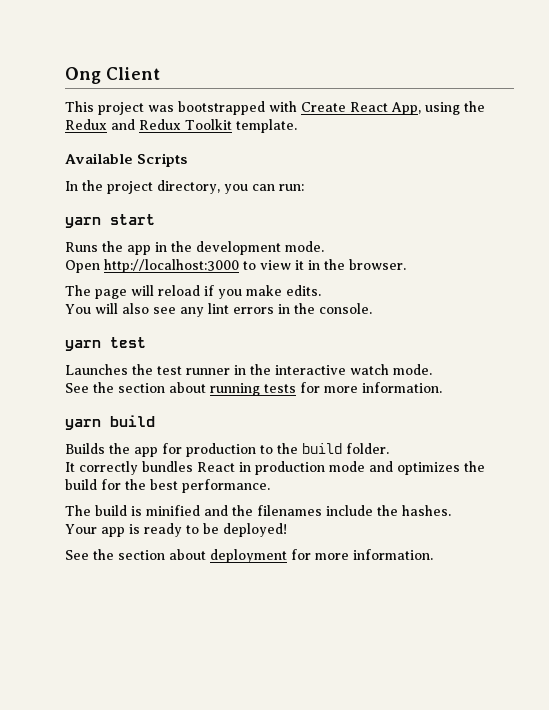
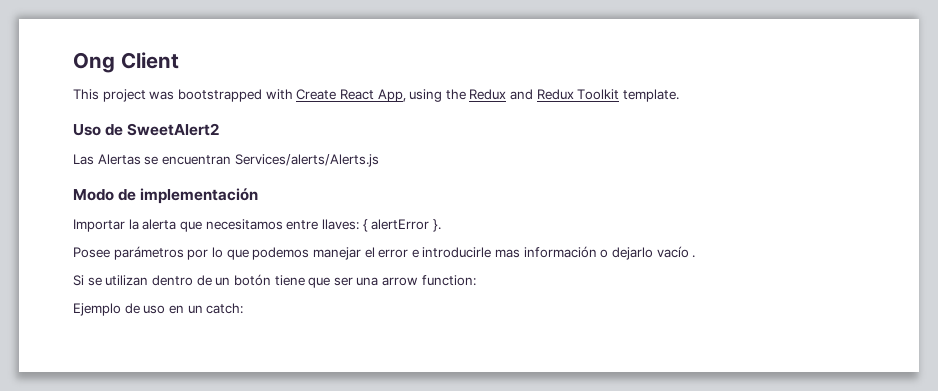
- Available Scripts
- In the project directory, you can run:
- yarn start
- Runs the app in the development mode.
- Open http://localhost:3000 to view it in the browser.
- The page will reload if you make edits.
- You will also see any lint errors in the console.
- yarn test
- Launches the test runner in the interactive watch mode.
- See the section about running tests for more information.
- yarn build
- Builds the app for production to the build folder.
- It correctly bundles React in production mode and optimizes the build for the best performance.
- The build is minified and the filenames include the hashes.
- Your app is ready to be deployed!
- See the section about deployment for more information.
+ Uso de SweetAlert2
+ Las Alertas se encuentran Services/alerts/Alerts.js
+ Modo de implementación
+ Importar la alerta que necesitamos entre llaves: { alertError }.
+ Posee parámetros por lo que podemos manejar el error e introducirle mas información o dejarlo vacío .
+ Si se utilizan dentro de un botón tiene que ser una arrow function:
+ Ejemplo de uso en un catch:

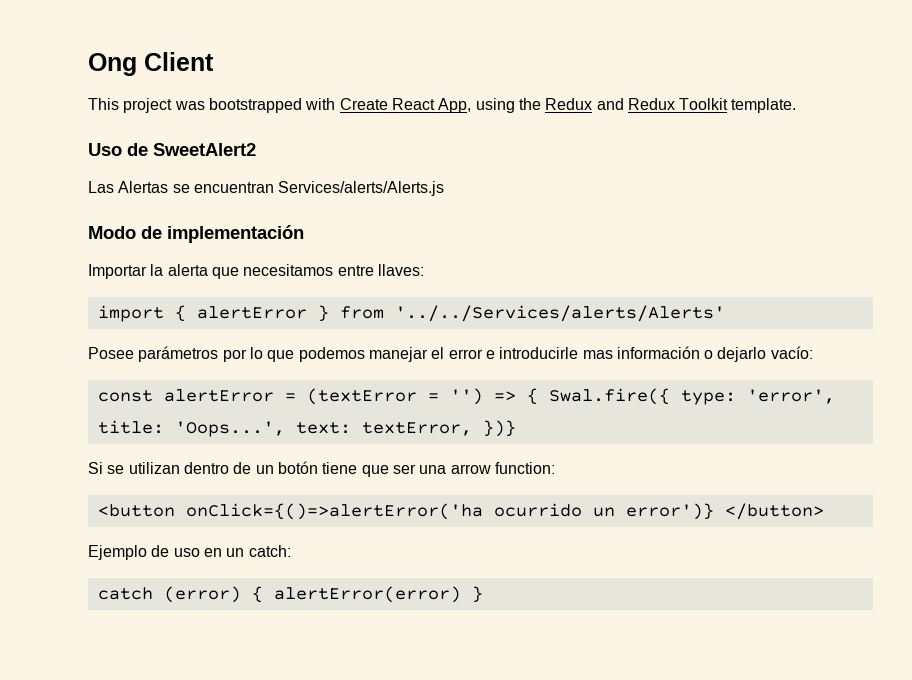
- Importar la alerta que necesitamos entre llaves: { alertError }.
+ Importar la alerta que necesitamos entre llaves:
+ import { alertError } from '../../Services/alerts/Alerts'
- Posee parámetros por lo que podemos manejar el error e introducirle mas información o dejarlo vacío .
+ Posee parámetros por lo que podemos manejar el error e introducirle mas información o dejarlo vacío:
+ const alertError = (textError = '') => { Swal.fire({ type: 'error', title: 'Oops...', text: textError, })}
+ <button onClick={()=>alertError('ha ocurrido un error')} </button>
+ catch (error) { alertError(error) }

